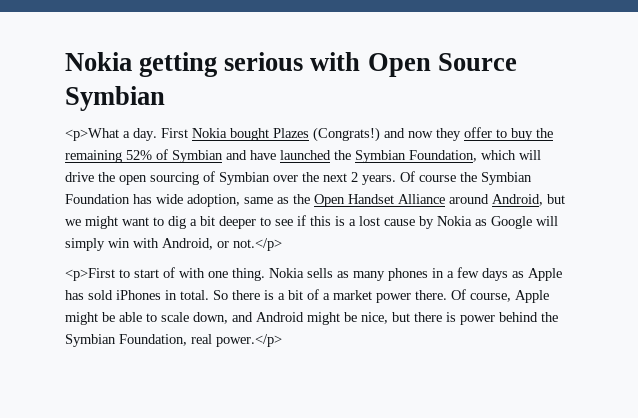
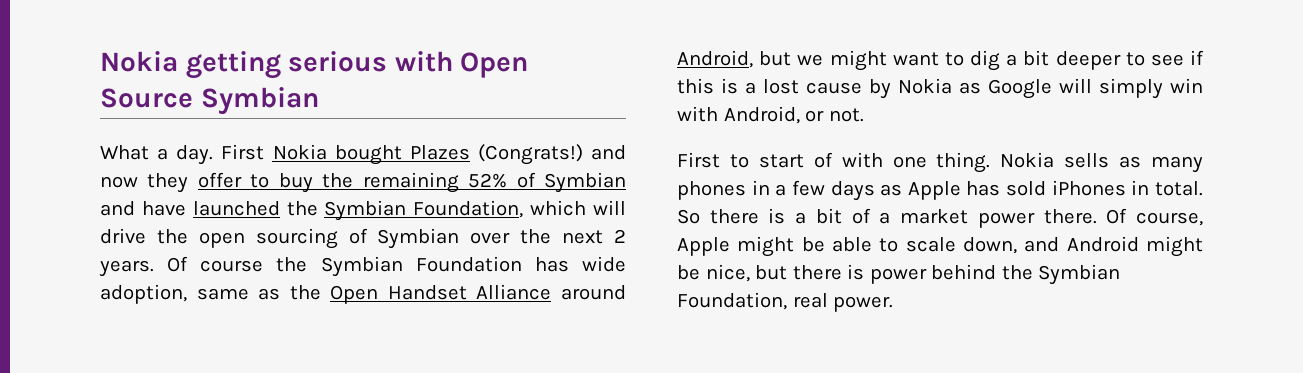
- <p>What a day.
+ What a day.
- Of course the Symbian Foundation has wide adoption, same as the Open Handset Alliance around Android, but we might want to dig a bit deeper to see if this is a lost cause by Nokia as Google will simply win with Android, or not.</p>
- <p>First to start of with one thing.
+ Of course the Symbian Foundation has wide adoption, same as the Open Handset Alliance around Android, but we might want to dig a bit deeper to see if this is a lost cause by Nokia as Google will simply win with Android, or not.
+ First to start of with one thing.
- Of course, Apple might be able to scale down, and Android might be nice, but there is power behind the Symbian Foundation, real power.</p>
+ Of course, Apple might be able to scale down, and Android might be nice, but there is power behind the Symbian Foundation, real power.

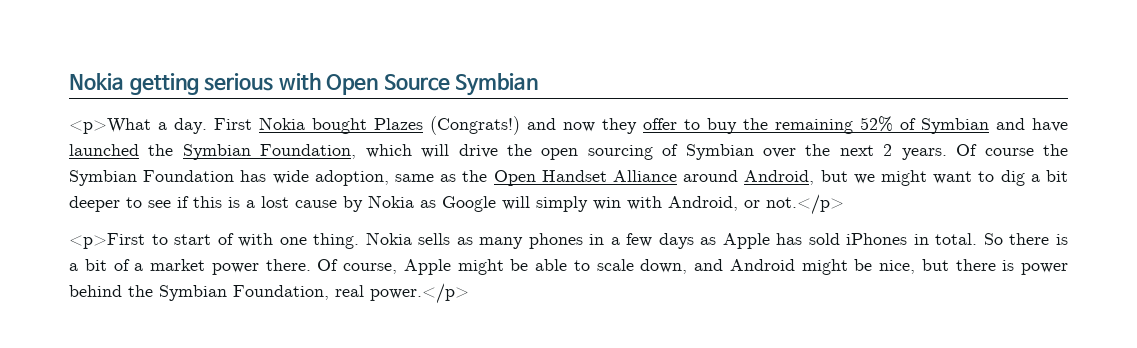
- What a day.
+ <p>What a day.
- Of course the Symbian Foundation has wide adoption, same as the Open Handset Alliance around Android, but we might want to dig a bit deeper to see if this is a lost cause by Nokia as Google will simply win with Android, or not.
- First to start of with one thing.
+ Of course the Symbian Foundation has wide adoption, same as the Open Handset Alliance around Android, but we might want to dig a bit deeper to see if this is a lost cause by Nokia as Google will simply win with Android, or not.</p>
+ <p>First to start of with one thing.
- Of course, Apple might be able to scale down, and Android might be nice, but there is power behind the Symbian Foundation, real power.
+ Of course, Apple might be able to scale down, and Android might be nice, but there is power behind the Symbian Foundation, real power.</p>

